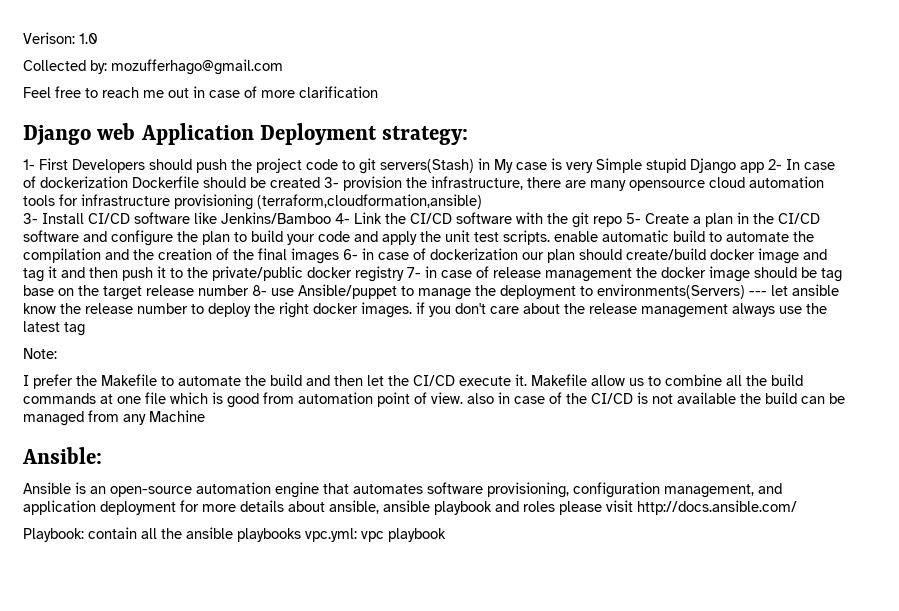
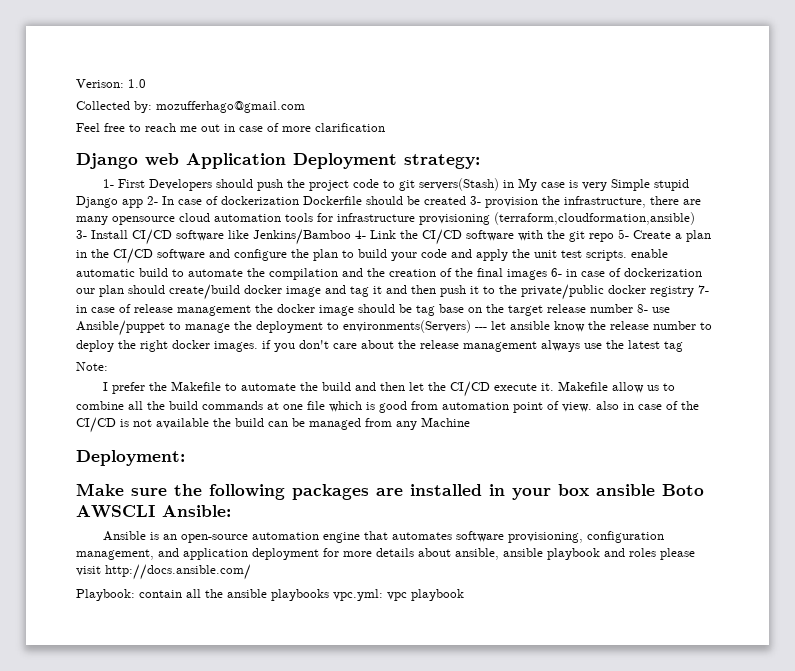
- Ansible:
+ Deployment:
+ Make sure the following packages are installed in your box ansible Boto AWSCLI Ansible:

